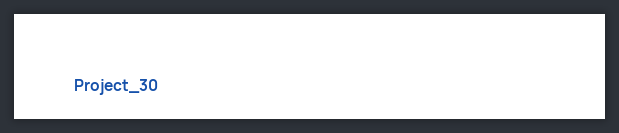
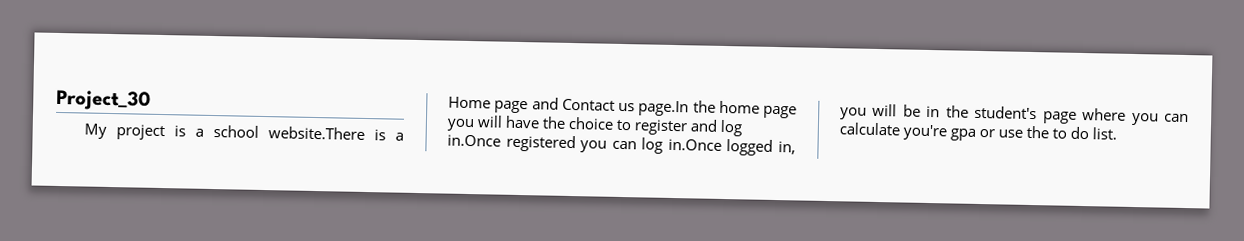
+ My project is a school website.There is a Home page and Contact us page.In the home page you will have the choice to register and log in.Once registered you can log in.Once logged in, you will be in the student's page where you can calculate you're gpa or use the to do list.

